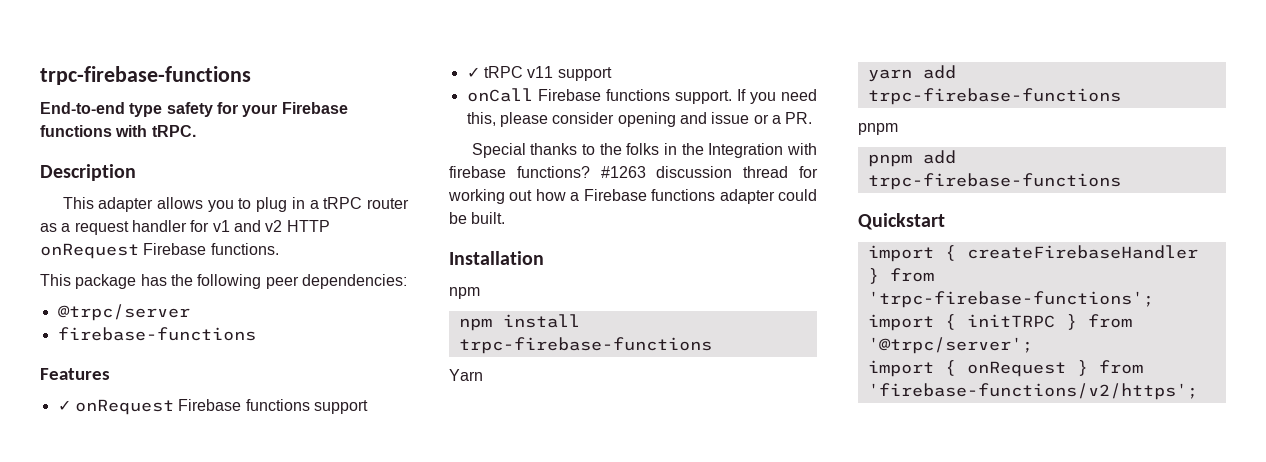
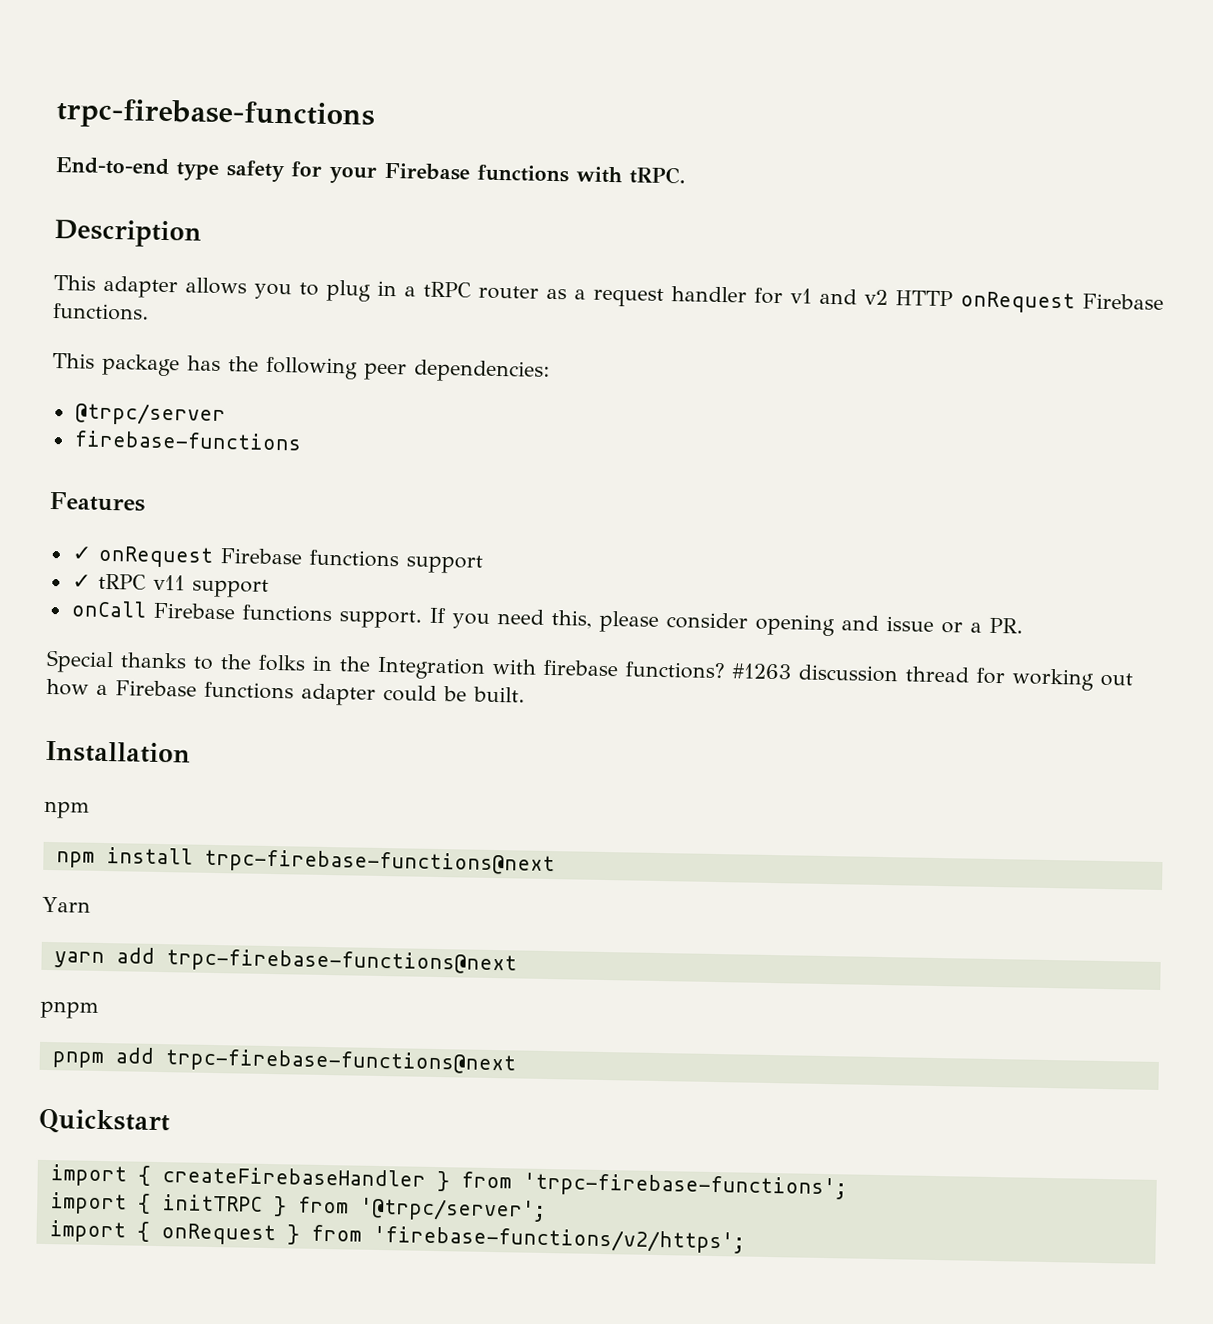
- npm install trpc-firebase-functions
+ npm install trpc-firebase-functions@next
- yarn add trpc-firebase-functions
+ yarn add trpc-firebase-functions@next
- pnpm add trpc-firebase-functions
+ pnpm add trpc-firebase-functions@next

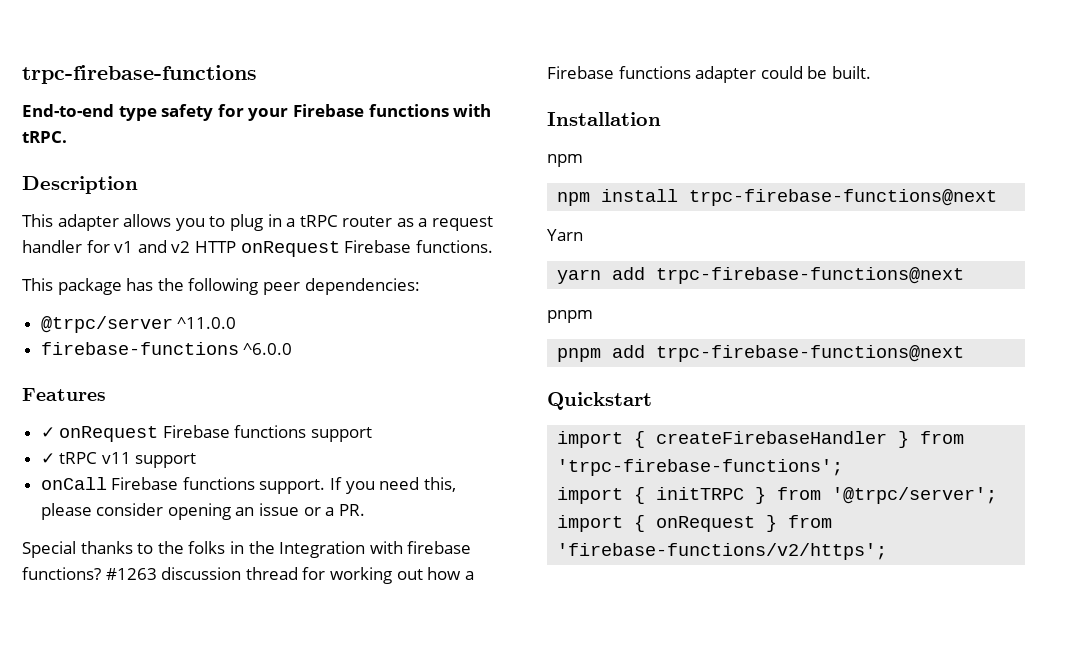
- @trpc/server
+ @trpc/server ^11.0.0
- firebase-functions
+ firebase-functions ^6.0.0
- If you need this, please consider opening and issue or a PR.
+ If you need this, please consider opening an issue or a PR.

